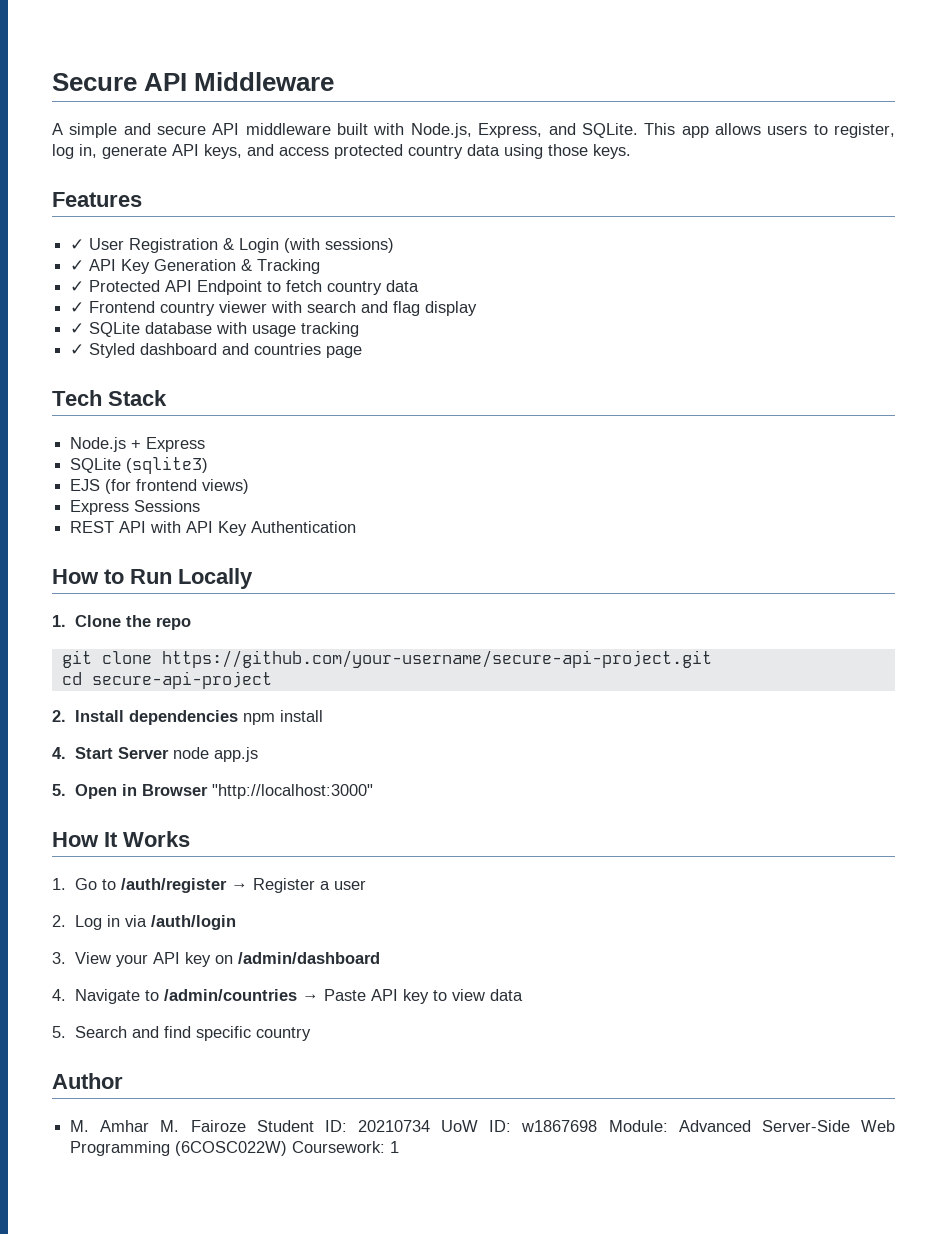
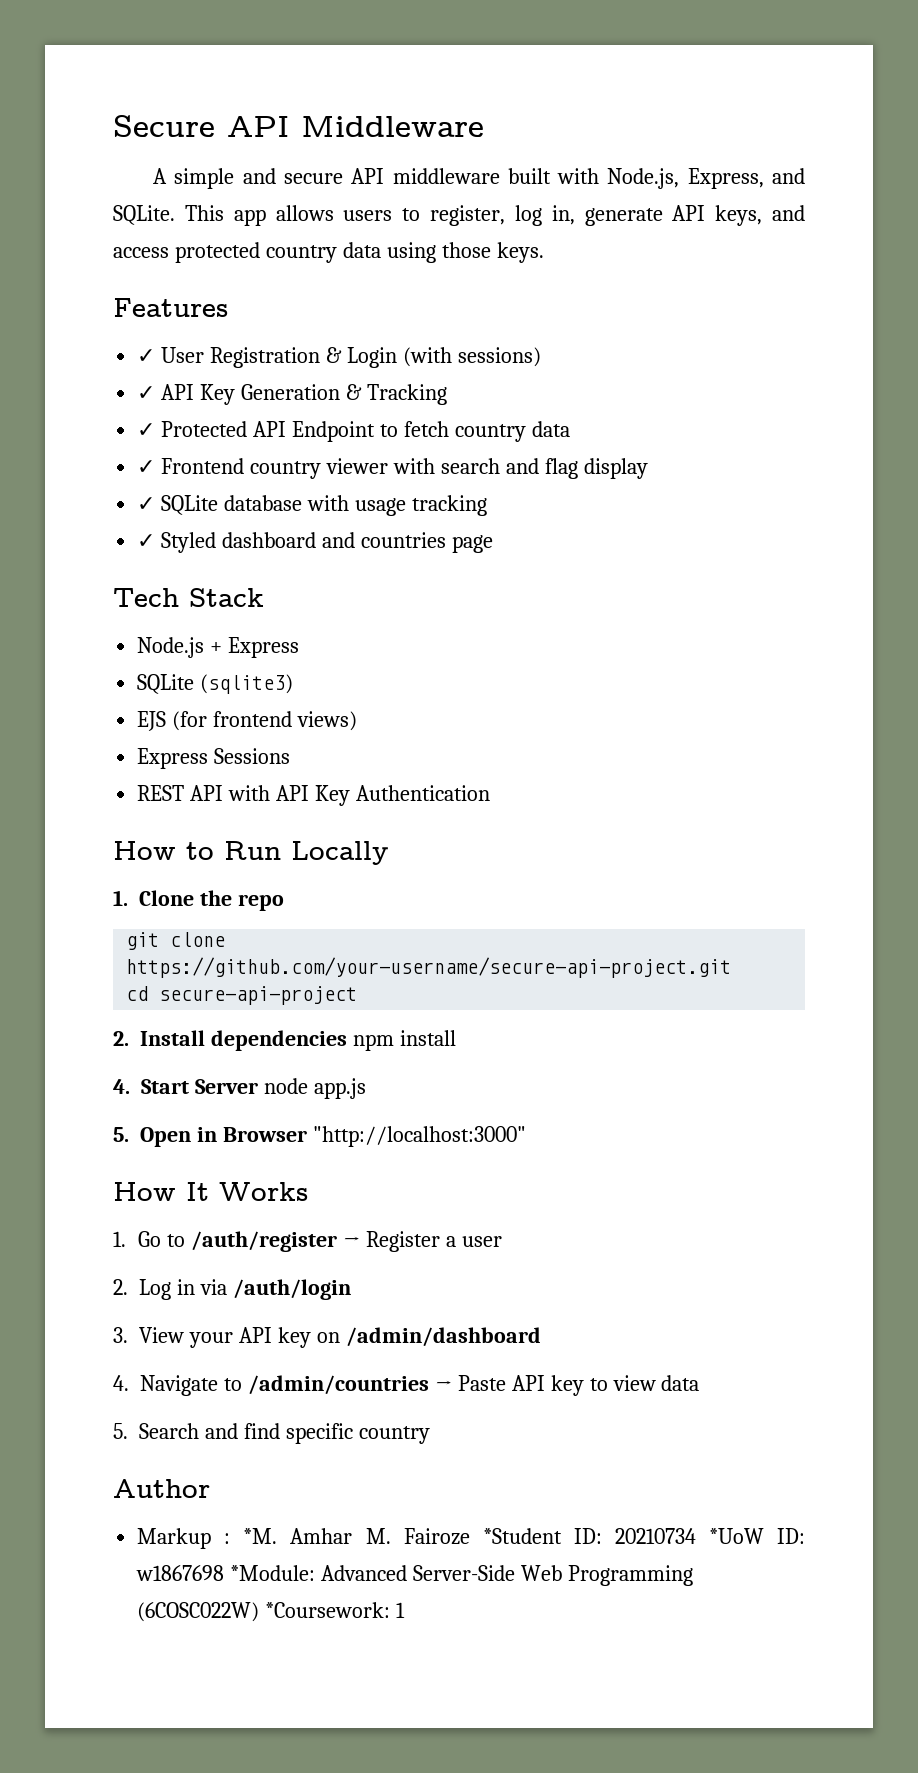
- M. Amhar M. Fairoze Student ID: 20210734 UoW ID: w1867698 Module: Advanced Server-Side Web Programming (6COSC022W) Coursework: 1
+ Markup : *M. Amhar M. Fairoze *Student ID: 20210734 *UoW ID: w1867698 *Module: Advanced Server-Side Web Programming (6COSC022W) *Coursework: 1

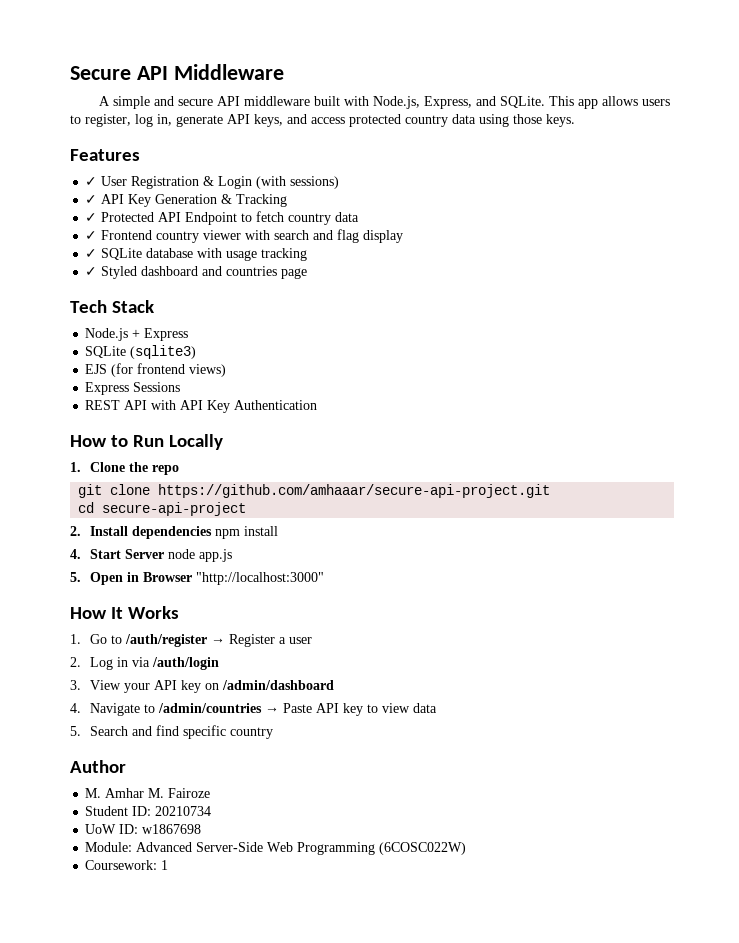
- git clone https://github.com/your-username/secure-api-project.git
+ git clone https://github.com/amhaaar/secure-api-project.git
- Markup : *M. Amhar M. Fairoze *Student ID: 20210734 *UoW ID: w1867698 *Module: Advanced Server-Side Web Programming (6COSC022W) *Coursework: 1
+ M. Amhar M. Fairoze
+ Student ID: 20210734
+ UoW ID: w1867698
+ Module: Advanced Server-Side Web Programming (6COSC022W)
+ Coursework: 1

